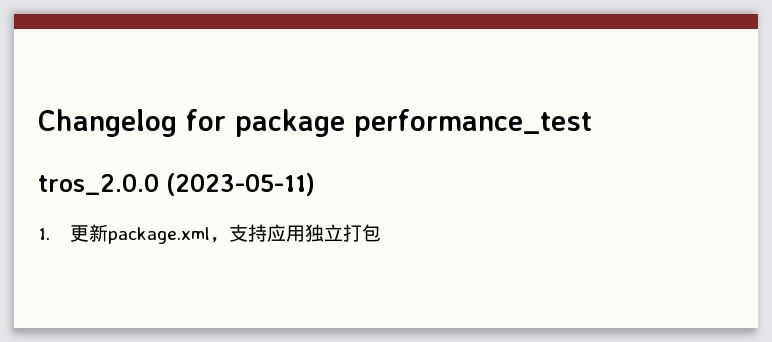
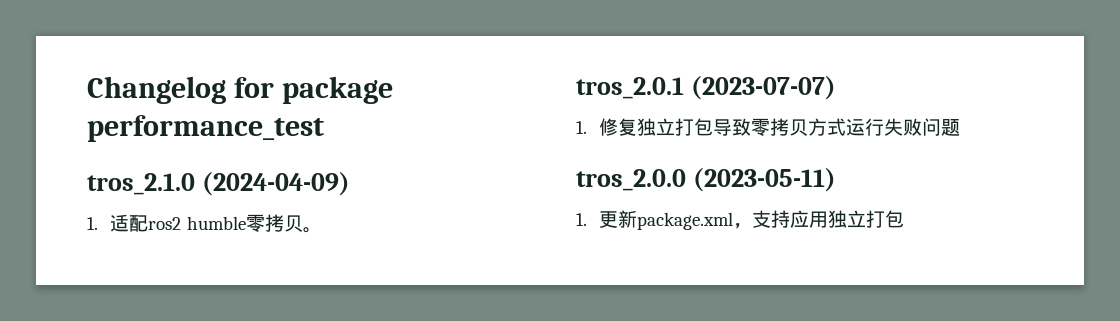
+ tros_2.1.0 (2024-04-09)
+ 1.适配ros2 humble零拷贝。
+ tros_2.0.1 (2023-07-07)
+ 1.修复独立打包导致零拷贝方式运行失败问题

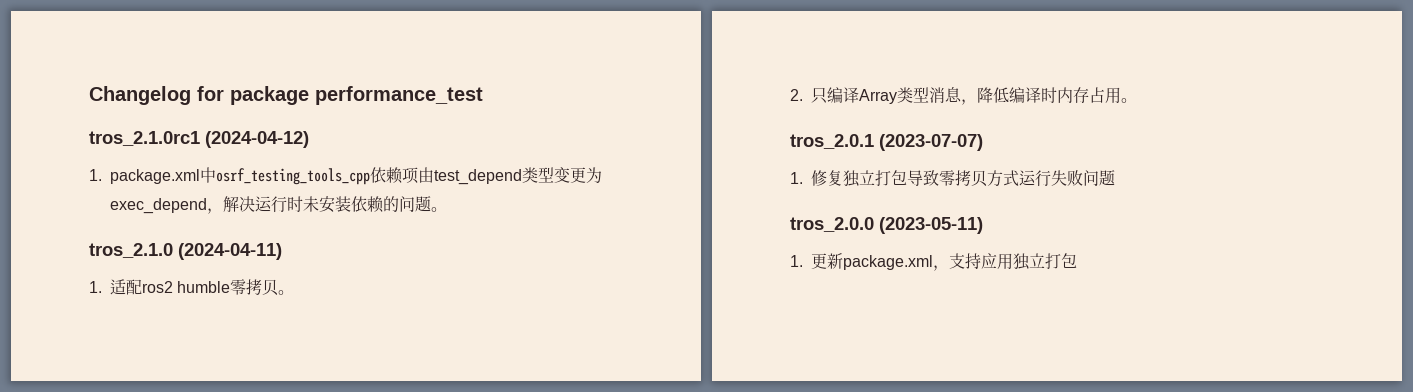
+ tros_2.1.0rc1 (2024-04-12)
+ 1. package.xml中osrf_testing_tools_cpp依赖项由test_depend类型变更为exec_depend，解决运行时未安装依赖的问题。
- tros_2.1.0 (2024-04-09)
+ tros_2.1.0 (2024-04-11)
+ 2.只编译Array类型消息，降低编译时内存占用。

